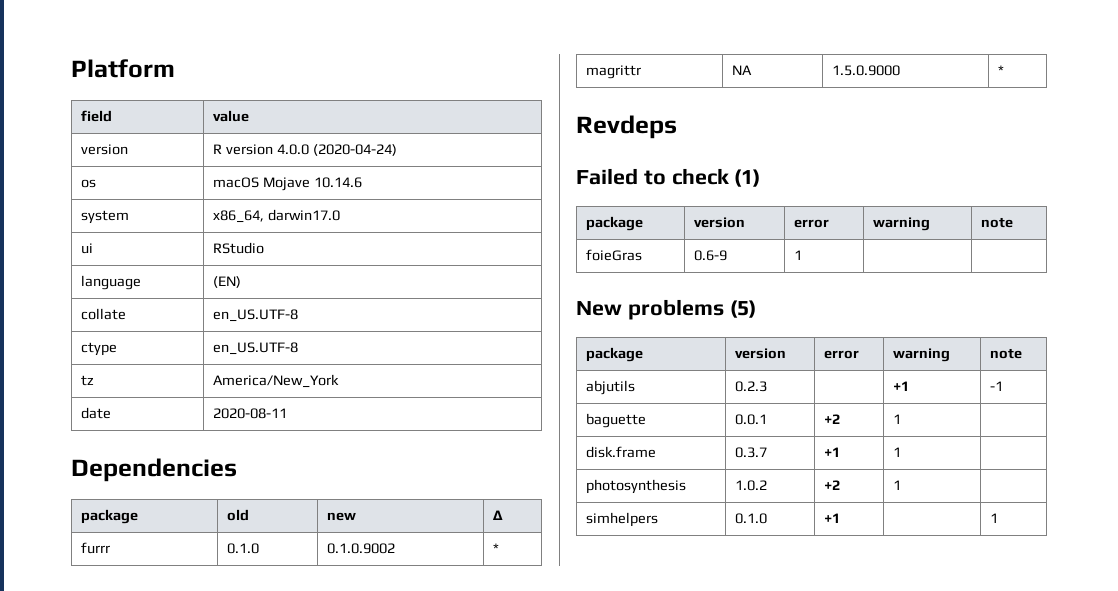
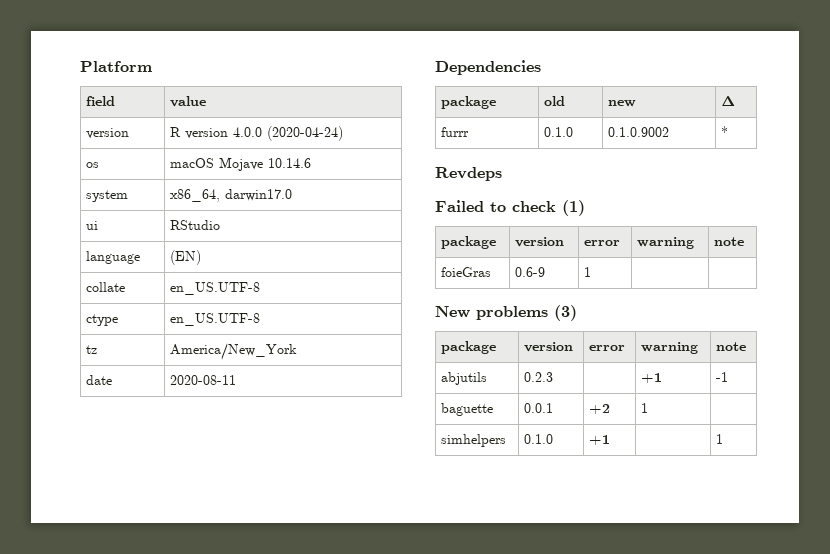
- magrittr | NA | 1.5.0.9000 | *
- New problems (5)
+ New problems (3)
- disk.frame | 0.3.7 | +1 | 1 |
- photosynthesis | 1.0.2 | +2 | 1 |

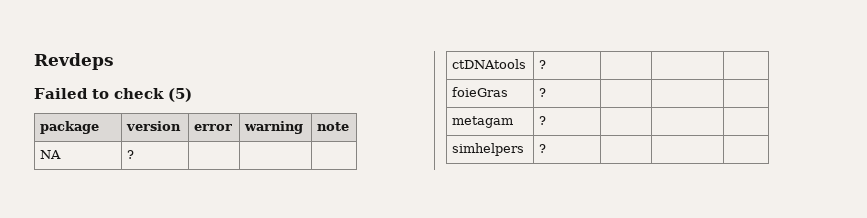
- Platform
- field | value
- version | R version 4.0.0 (2020-04-24)
- os | macOS Mojave 10.14.6
- system | x86_64, darwin17.0
- ui | RStudio
- language | (EN)
- collate | en_US.UTF-8
- ctype | en_US.UTF-8
- tz | America/New_York
- date | 2020-08-11
- Dependencies
- package | old | new | Δ
- furrr | 0.1.0 | 0.1.0.9002 | *
- Failed to check (1)
+ Failed to check (5)
  package | version | error | warning | note
- foieGras | 0.6-9 | 1 | |
- New problems (3)
- package | version | error | warning | note
- abjutils | 0.2.3 | | +1 | -1
- baguette | 0.0.1 | +2 | 1 |
- simhelpers | 0.1.0 | +1 | | 1
+ NA | ? | | |
+ ctDNAtools | ? | | |
+ foieGras | ? | | |
+ metagam | ? | | |
+ simhelpers | ? | | |

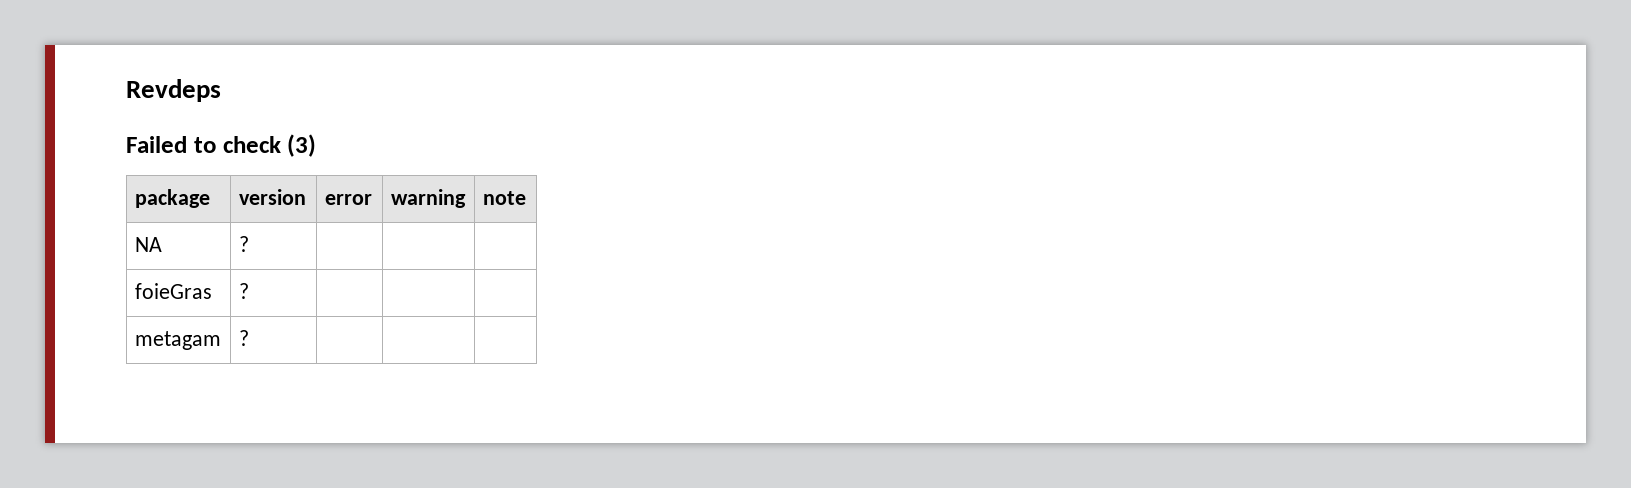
- Failed to check (5)
+ Failed to check (3)
- ctDNAtools | ? | | |
- simhelpers | ? | | |

